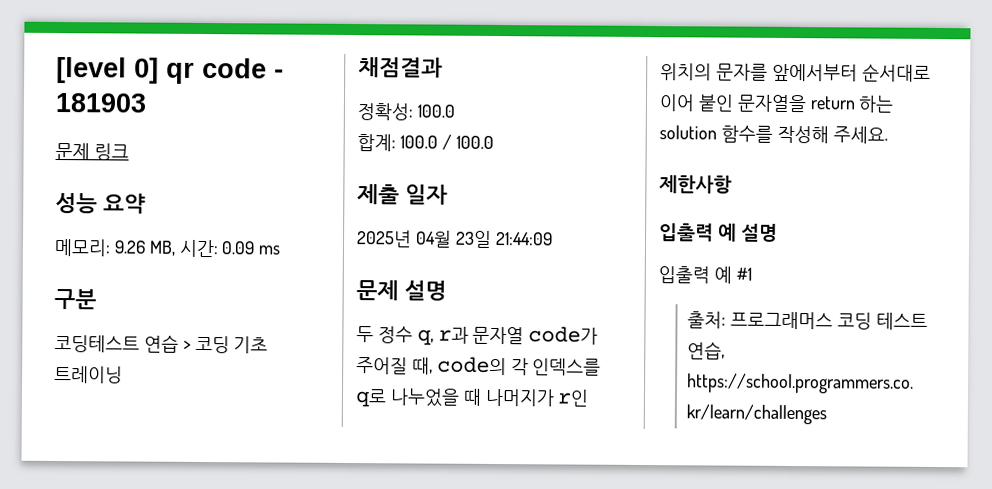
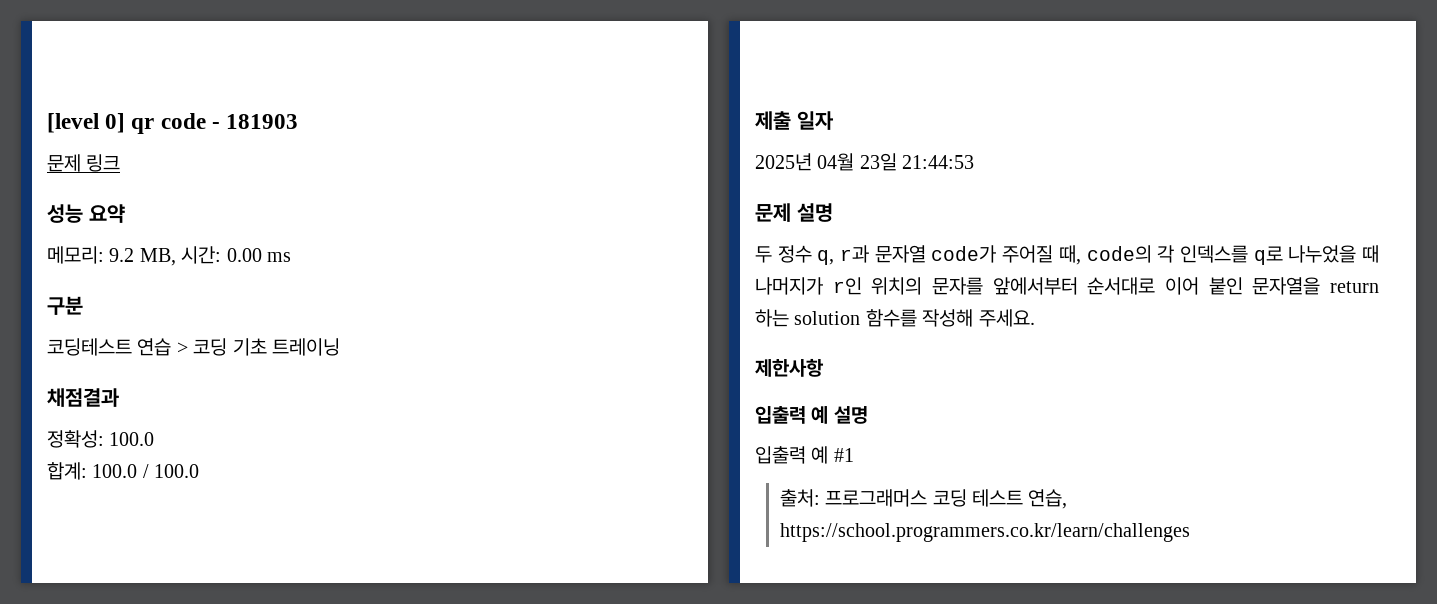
- 메모리: 9.26 MB, 시간: 0.09 ms
+ 메모리: 9.2 MB, 시간: 0.00 ms
- 2025년 04월 23일 21:44:09
+ 2025년 04월 23일 21:44:53

